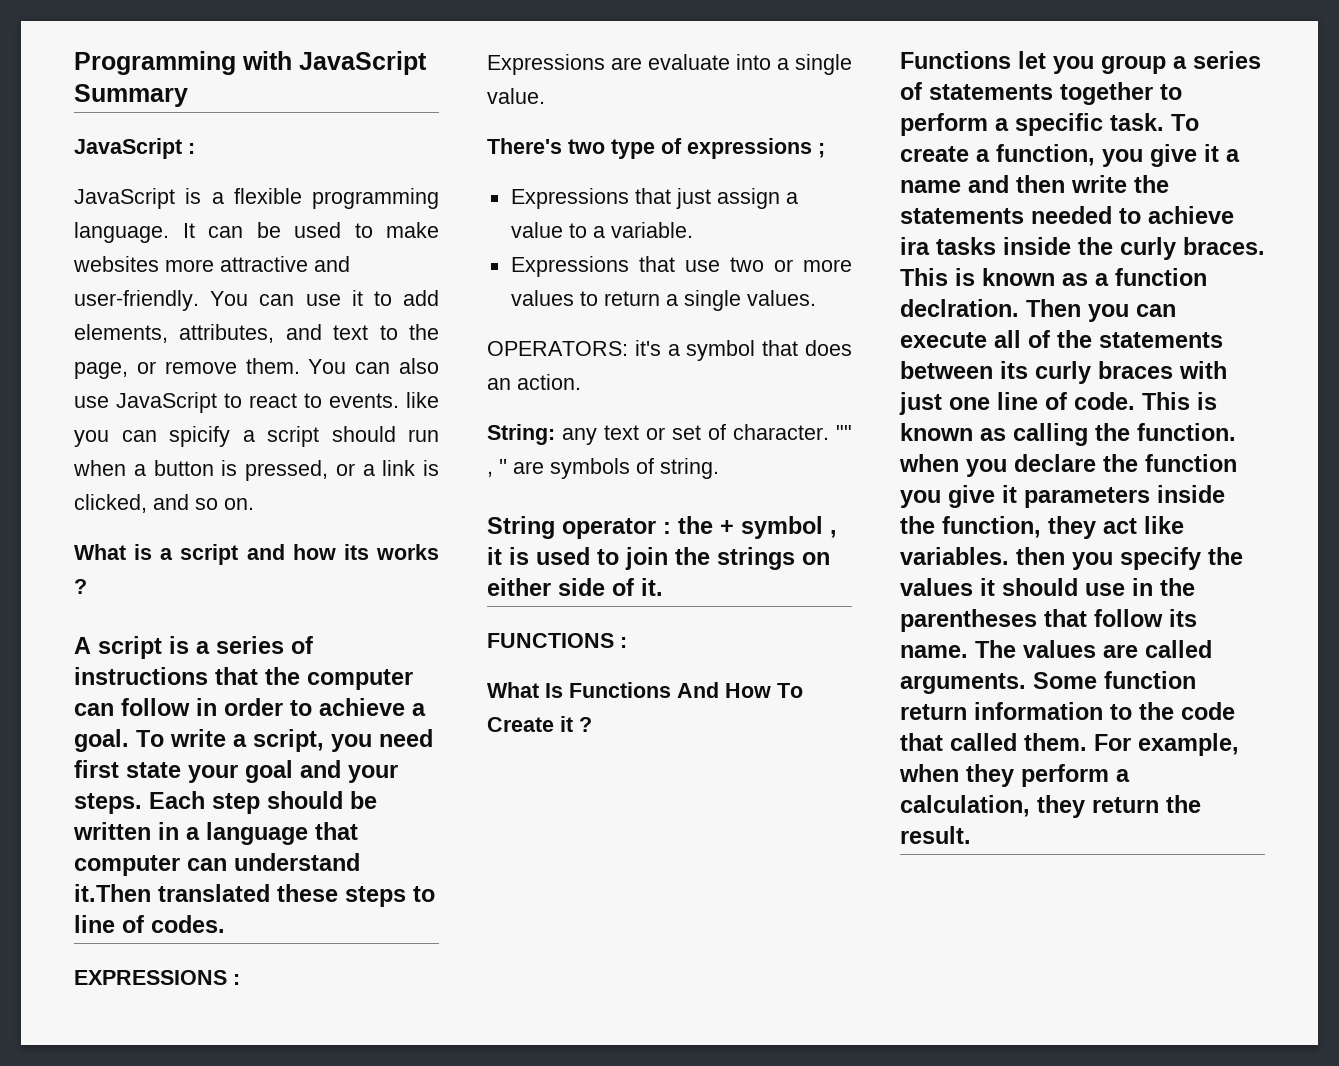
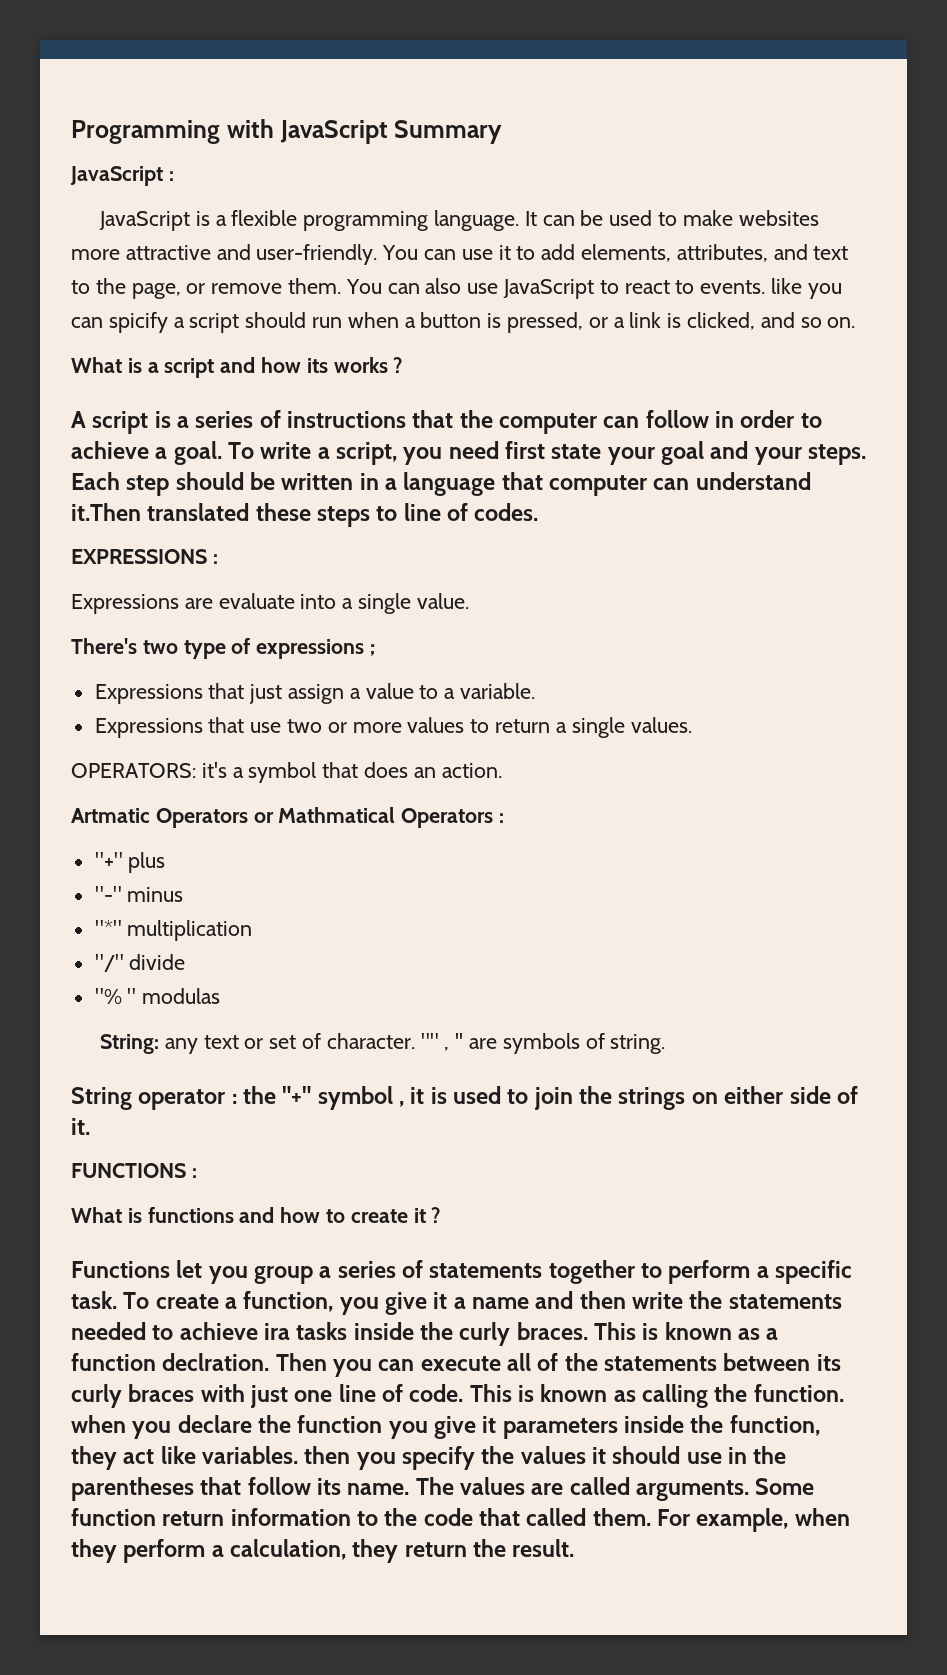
+ Artmatic Operators or Mathmatical Operators :
+ "+" plus
+ "-" minus
+ "*" multiplication
+ "/" divide
+ "% " modulas
- String operator : the + symbol , it is used to join the strings on either side of it.
+ String operator : the "+" symbol , it is used to join the strings on either side of it.
- What Is Functions And How To Create it ?
+ What is functions and how to create it ?

